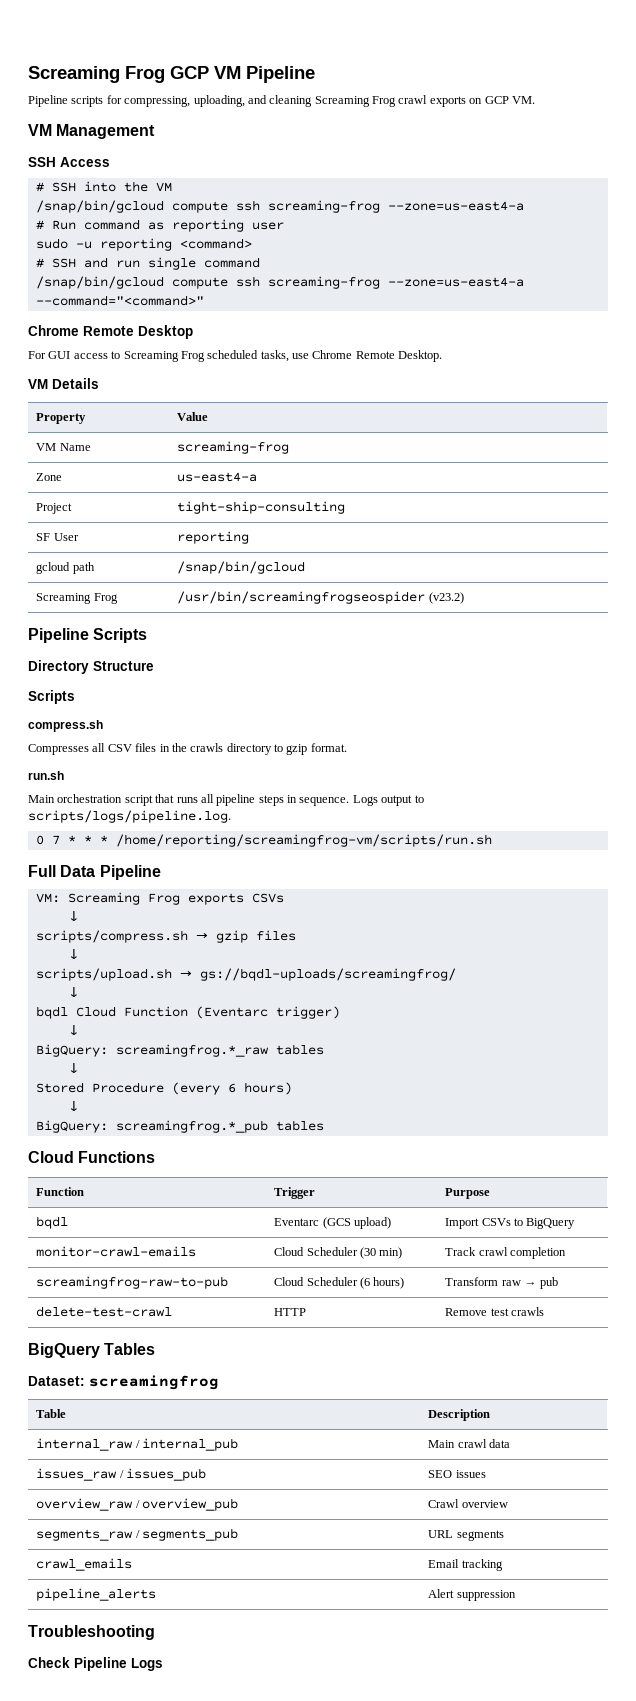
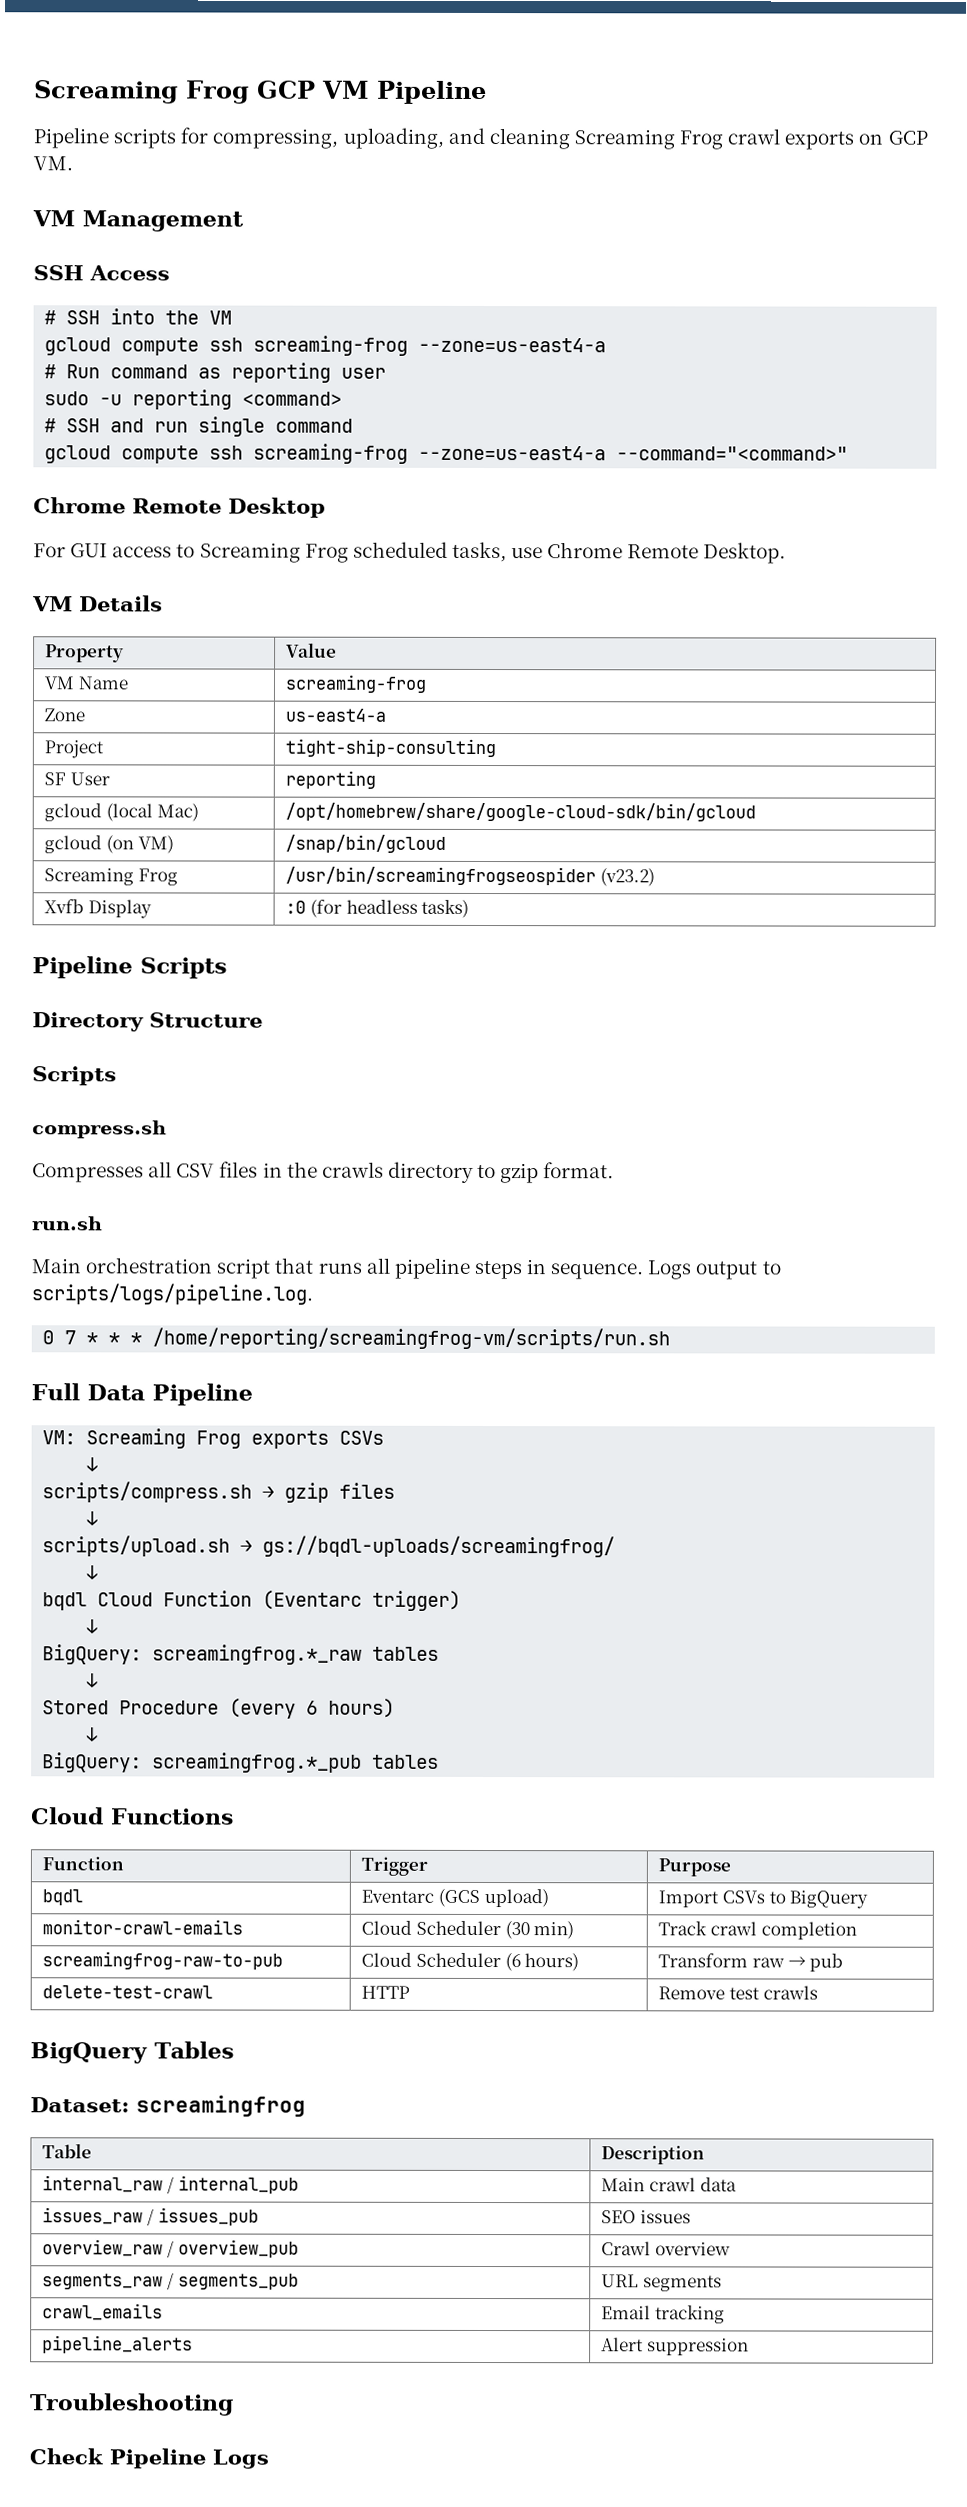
  # SSH into the VM
- /snap/bin/gcloud compute ssh screaming-frog --zone=us-east4-a
+ gcloud compute ssh screaming-frog --zone=us-east4-a
- /snap/bin/gcloud compute ssh screaming-frog --zone=us-east4-a --command="<command>"
+ gcloud compute ssh screaming-frog --zone=us-east4-a --command="<command>"
- gcloud path | /snap/bin/gcloud
+ gcloud (local Mac) | /opt/homebrew/share/google-cloud-sdk/bin/gcloud
+ gcloud (on VM) | /snap/bin/gcloud
+ Xvfb Display | :0 (for headless tasks)

